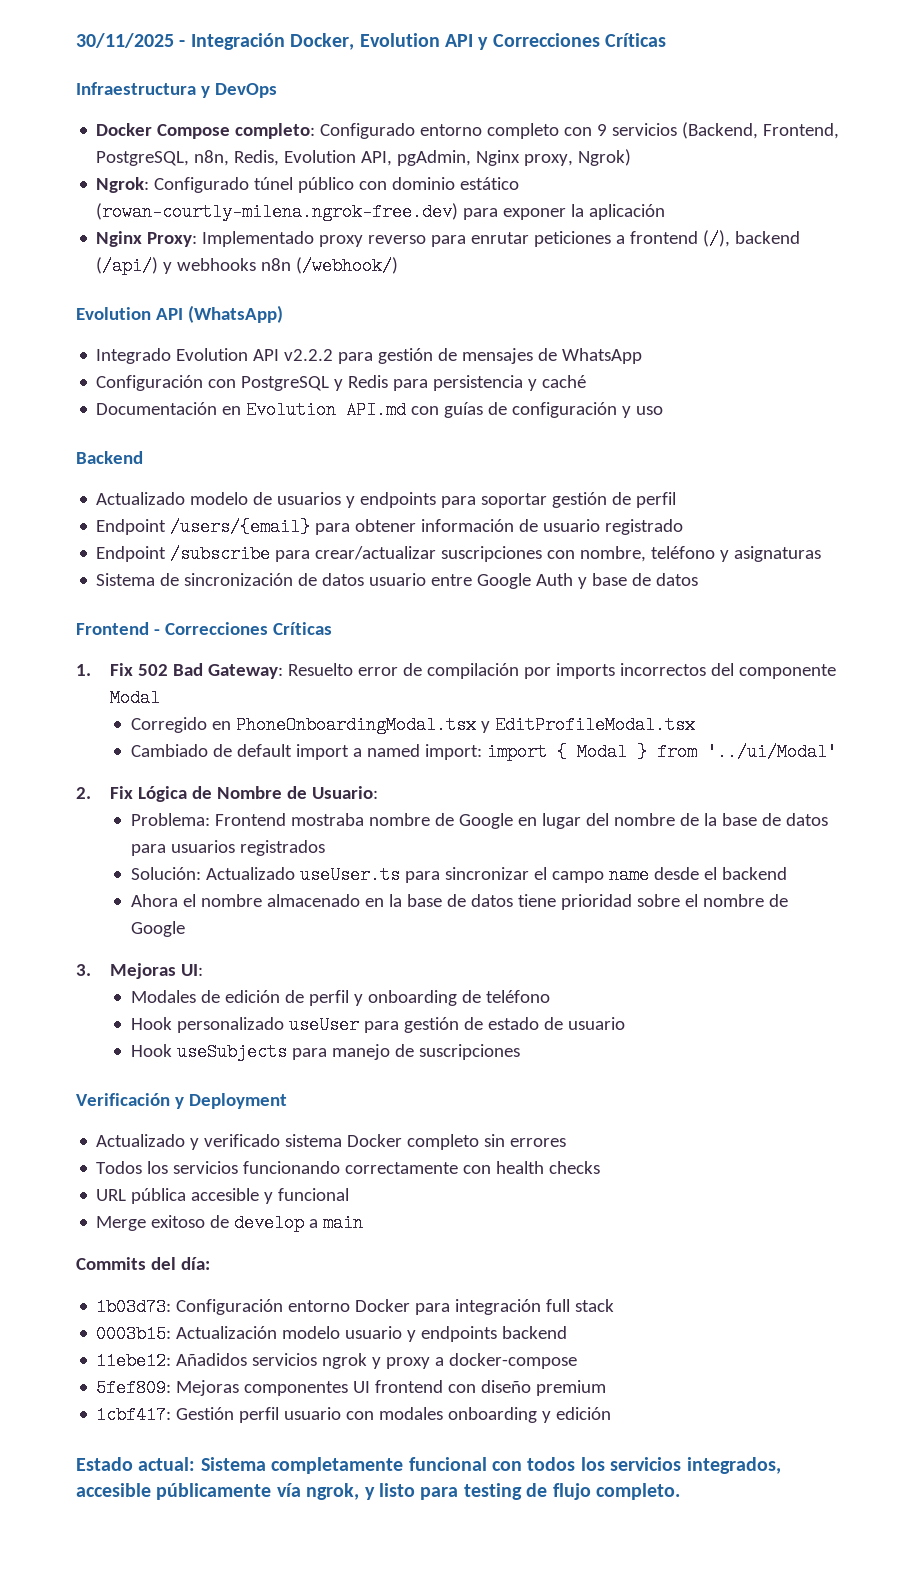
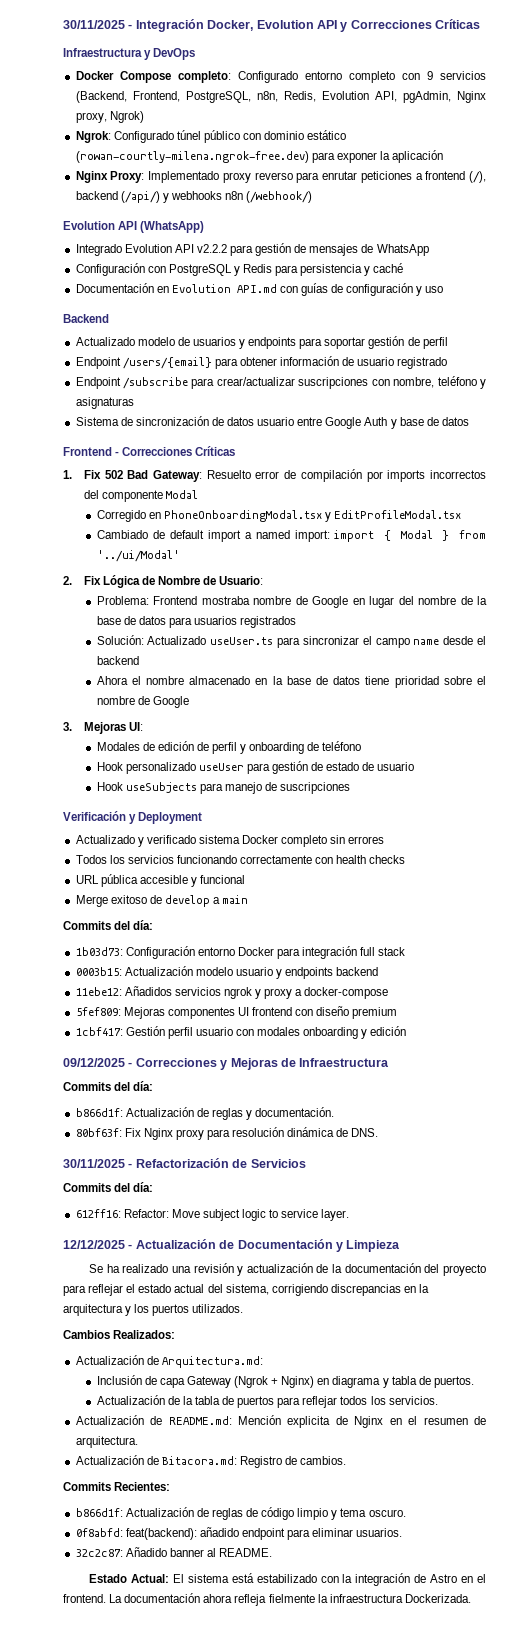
- Estado actual: Sistema completamente funcional con todos los servicios integrados, accesible públicamente vía ngrok, y listo para testing de flujo completo.
+ 09/12/2025 - Correcciones y Mejoras de Infraestructura
+ Commits del día:
+ b866d1f: Actualización de reglas y documentación.
+ 80bf63f: Fix Nginx proxy para resolución dinámica de DNS.
+ 30/11/2025 - Refactorización de Servicios
+ Commits del día:
+ 612ff16: Refactor: Move subject logic to service layer.
+ 12/12/2025 - Actualización de Documentación y Limpieza
+ Se ha realizado una revisión y actualización de la documentación del proyecto para reflejar el estado actual del sistema, corrigiendo discrepancias en la arquitectura y los puertos utilizados.
+ Cambios Realizados:
+ Actualización de Arquitectura.md:
+ Inclusión de capa Gateway (Ngrok + Nginx) en diagrama y tabla de puertos.
+ Actualización de la tabla de puertos para reflejar todos los servicios.
+ Actualización de README.md: Mención explicita de Nginx en el resumen de arquitectura.
+ Actualización de Bitacora.md: Registro de cambios.
+ Commits Recientes:
+ b866d1f: Actualización de reglas de código limpio y tema oscuro.
+ 0f8abfd: feat(backend): añadido endpoint para eliminar usuarios.
+ 32c2c87: Añadido banner al README.
+ Estado Actual: El sistema está estabilizado con la integración de Astro en el frontend. La documentación ahora refleja fielmente la infraestructura Dockerizada.

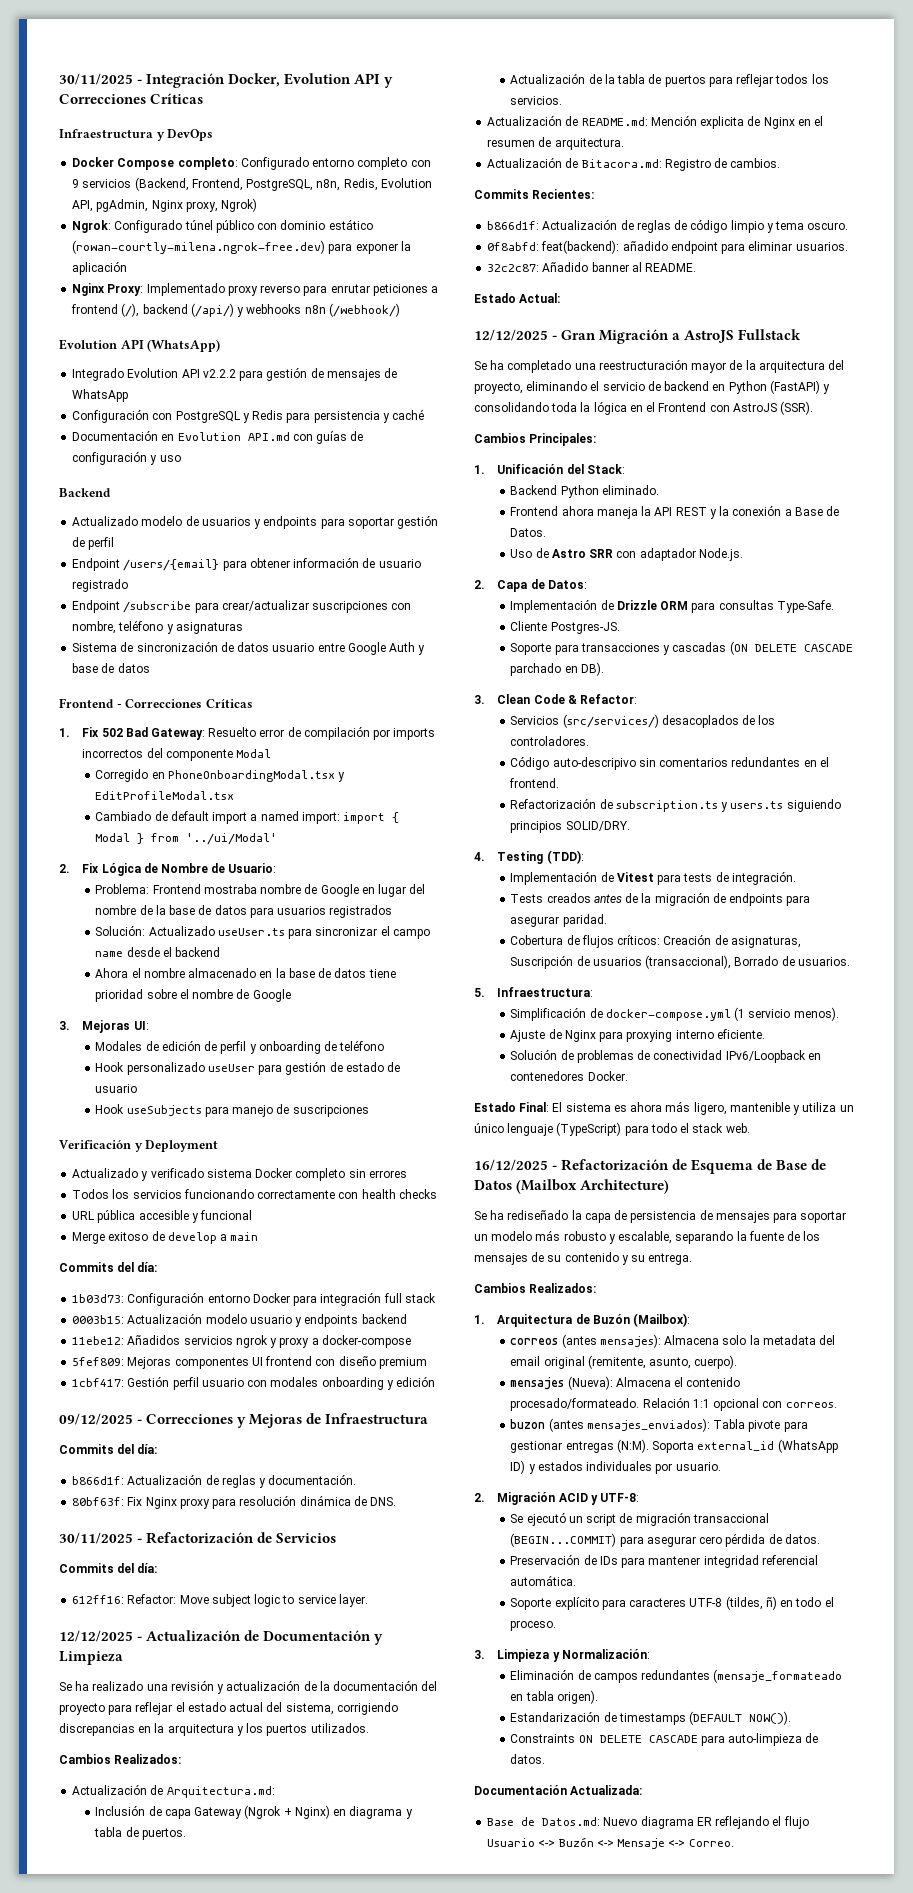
- Estado Actual: El sistema está estabilizado con la integración de Astro en el frontend. La documentación ahora refleja fielmente la infraestructura Dockerizada.
+ Estado Actual:
+ 12/12/2025 - Gran Migración a AstroJS Fullstack
+ Se ha completado una reestructuración mayor de la arquitectura del proyecto, eliminando el servicio de backend en Python (FastAPI) y consolidando toda la lógica en el Frontend con AstroJS (SSR).
+ Cambios Principales:
+ 1. Unificación del Stack:
+ Backend Python eliminado.
+ Frontend ahora maneja la API REST y la conexión a Base de Datos.
+ Uso de Astro SRR con adaptador Node.js.
+ 2. Capa de Datos:
+ Implementación de Drizzle ORM para consultas Type-Safe.
+ Cliente Postgres-JS.
+ Soporte para transacciones y cascadas (ON DELETE CASCADE parchado en DB).
+ 3. Clean Code & Refactor:
+ Servicios (src/services/) desacoplados de los controladores.
+ Código auto-descripivo sin comentarios redundantes en el frontend.
+ Refactorización de subscription.ts y users.ts siguiendo principios SOLID/DRY.
+ 4. Testing (TDD):
+ Implementación de Vitest para tests de integración.
+ Tests creados antes de la migración de endpoints para asegurar paridad.
+ Cobertura de flujos críticos: Creación de asignaturas, Suscripción de usuarios (transaccional), Borrado de usuarios.
+ 5. Infraestructura:
+ Simplificación de docker-compose.yml (1 servicio menos).
+ Ajuste de Nginx para proxying interno eficiente.
+ Solución de problemas de conectividad IPv6/Loopback en contenedores Docker.
+ Estado Final: El sistema es ahora más ligero, mantenible y utiliza un único lenguaje (TypeScript) para todo el stack web.
+ 16/12/2025 - Refactorización de Esquema de Base de Datos (Mailbox Architecture)
+ Se ha rediseñado la capa de persistencia de mensajes para soportar un modelo más robusto y escalable, separando la fuente de los mensajes de su contenido y su entrega.
+ Cambios Realizados:
+ 1. Arquitectura de Buzón (Mailbox):
+ correos (antes mensajes): Almacena solo la metadata del email original (remitente, asunto, cuerpo).
+ mensajes (Nueva): Almacena el contenido procesado/formateado. Relación 1:1 opcional con correos.
+ buzon (antes mensajes_enviados): Tabla pivote para gestionar entregas (N:M). Soporta external_id (WhatsApp ID) y estados individuales por usuario.
+ 2. Migración ACID y UTF-8:
+ Se ejecutó un script de migración transaccional (BEGIN...COMMIT) para asegurar cero pérdida de datos.
+ Preservación de IDs para mantener integridad referencial automática.
+ Soporte explícito para caracteres UTF-8 (tildes, ñ) en todo el proceso.
+ 3. Limpieza y Normalización:
+ Eliminación de campos redundantes (mensaje_formateado en tabla origen).
+ Estandarización de timestamps (DEFAULT NOW()).
+ Constraints ON DELETE CASCADE para auto-limpieza de datos.
+ Documentación Actualizada:
+ Base de Datos.md: Nuevo diagrama ER reflejando el flujo Usuario <-> Buzón <-> Mensaje <-> Correo.

